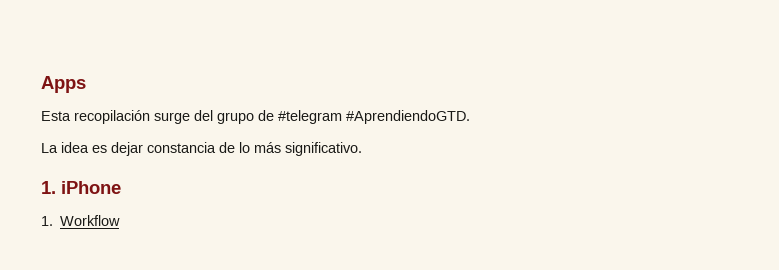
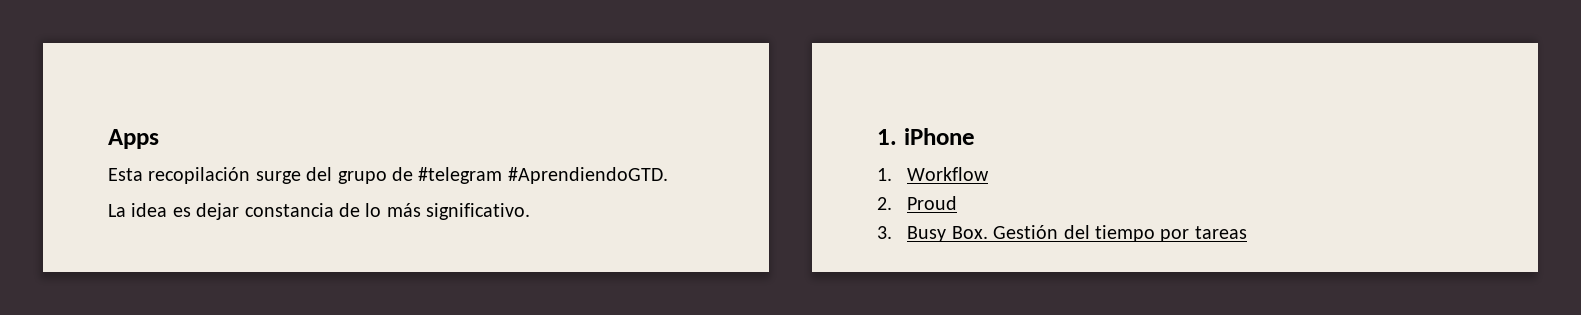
+ 2. Proud
+ 3. Busy Box. Gestión del tiempo por tareas

